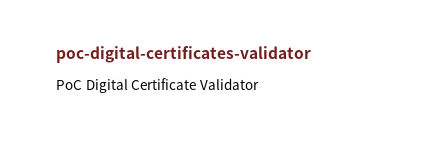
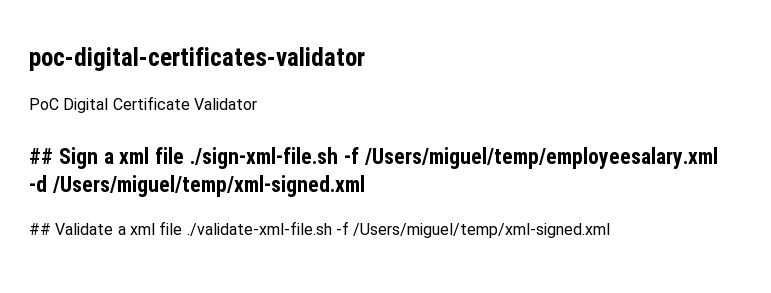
+ ## Sign a xml file ./sign-xml-file.sh -f /Users/miguel/temp/employeesalary.xml -d /Users/miguel/temp/xml-signed.xml
+ ## Validate a xml file ./validate-xml-file.sh -f /Users/miguel/temp/xml-signed.xml

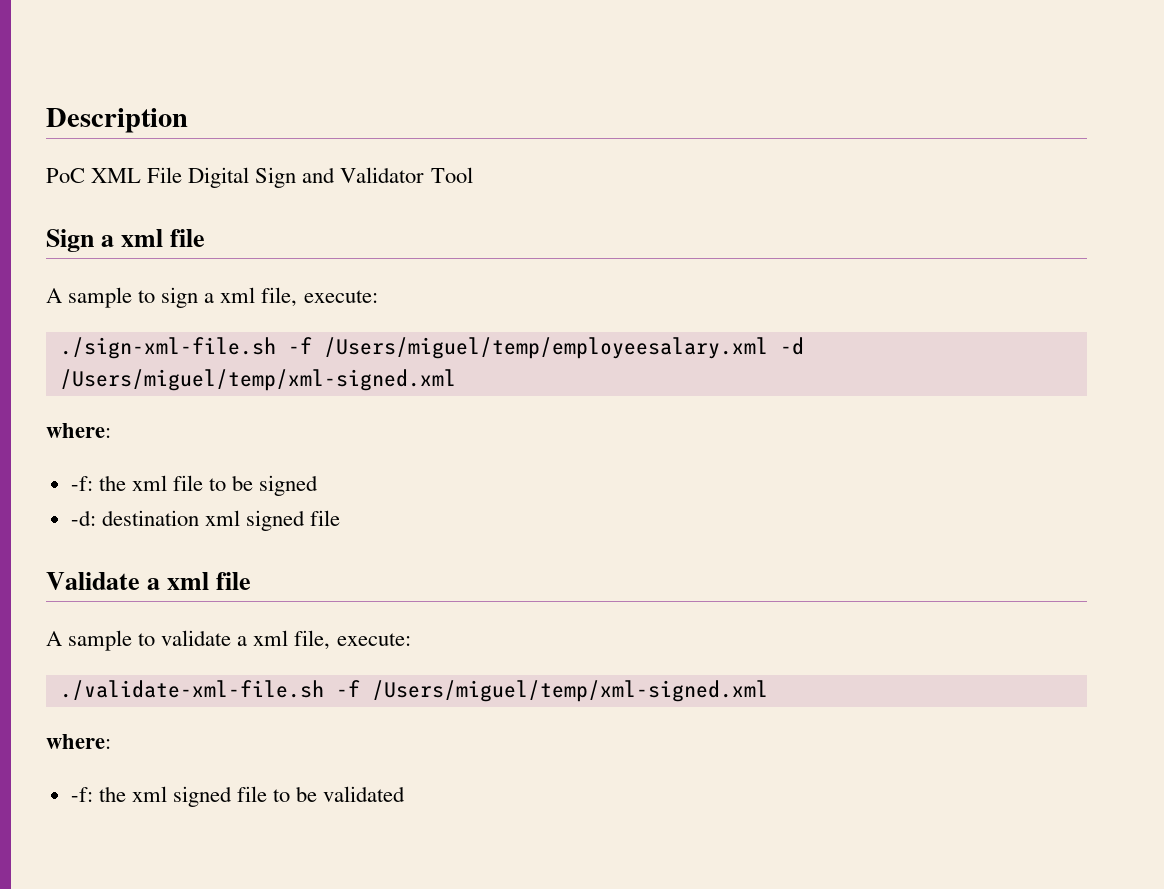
- poc-digital-certificates-validator
+ Description
- PoC Digital Certificate Validator
- ## Sign a xml file ./sign-xml-file.sh -f /Users/miguel/temp/employeesalary.xml -d /Users/miguel/temp/xml-signed.xml
- ## Validate a xml file ./validate-xml-file.sh -f /Users/miguel/temp/xml-signed.xml
+ PoC XML File Digital Sign and Validator Tool
+ Sign a xml file
+ A sample to sign a xml file, execute:
+ ./sign-xml-file.sh -f /Users/miguel/temp/employeesalary.xml -d /Users/miguel/temp/xml-signed.xml
+ where:
+ -f: the xml file to be signed
+ -d: destination xml signed file
+ Validate a xml file
+ A sample to validate a xml file, execute:
+ ./validate-xml-file.sh -f /Users/miguel/temp/xml-signed.xml
+ where:
+ -f: the xml signed file to be validated

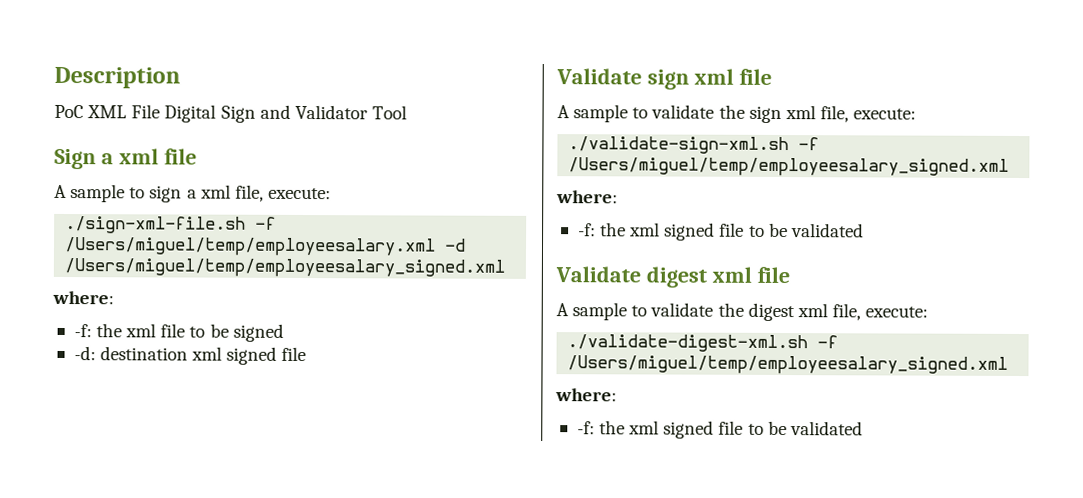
- ./sign-xml-file.sh -f /Users/miguel/temp/employeesalary.xml -d /Users/miguel/temp/xml-signed.xml
+ ./sign-xml-file.sh -f /Users/miguel/temp/employeesalary.xml -d /Users/miguel/temp/employeesalary_signed.xml
- Validate a xml file
- A sample to validate a xml file, execute:
- ./validate-xml-file.sh -f /Users/miguel/temp/xml-signed.xml
+ Validate sign xml file
+ A sample to validate the sign xml file, execute:
+ ./validate-sign-xml.sh -f /Users/miguel/temp/employeesalary_signed.xml
+ where:
+ -f: the xml signed file to be validated
+ Validate digest xml file
+ A sample to validate the digest xml file, execute:
+ ./validate-digest-xml.sh -f /Users/miguel/temp/employeesalary_signed.xml

